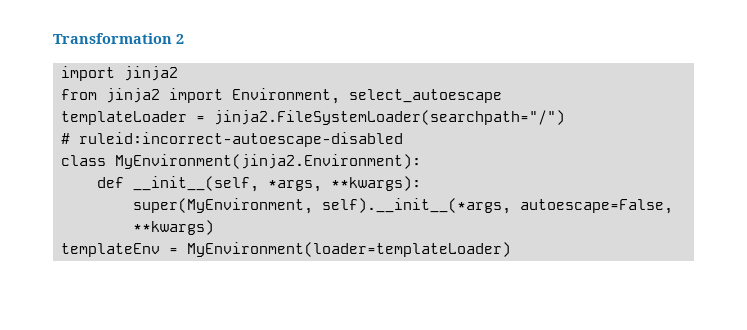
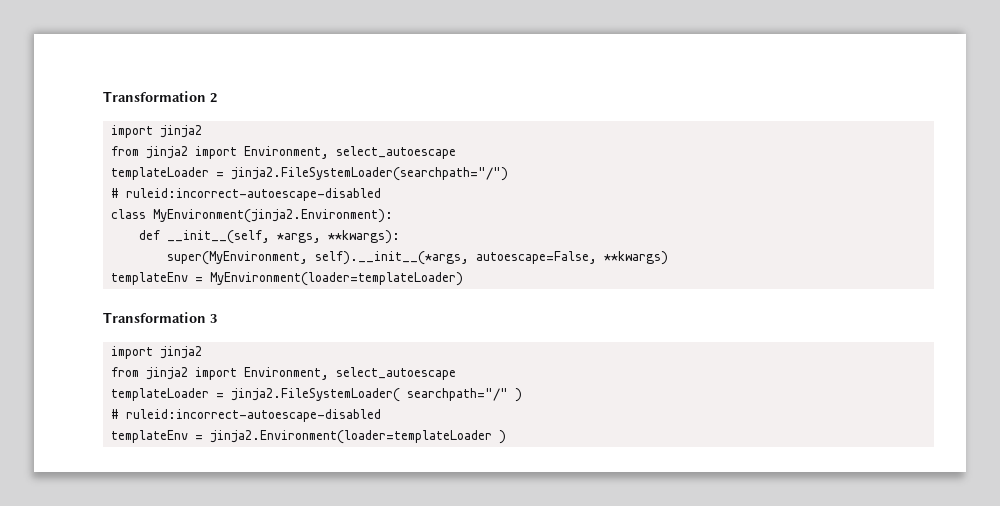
+ Transformation 3
+ import jinja2
+ from jinja2 import Environment, select_autoescape
+ templateLoader = jinja2.FileSystemLoader( searchpath="/" )
+ # ruleid:incorrect-autoescape-disabled
+ templateEnv = jinja2.Environment(loader=templateLoader )

